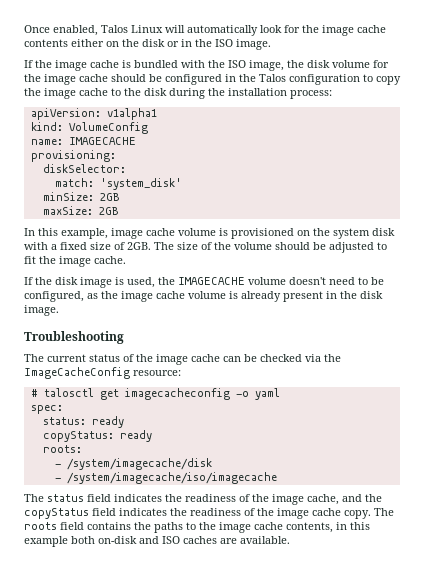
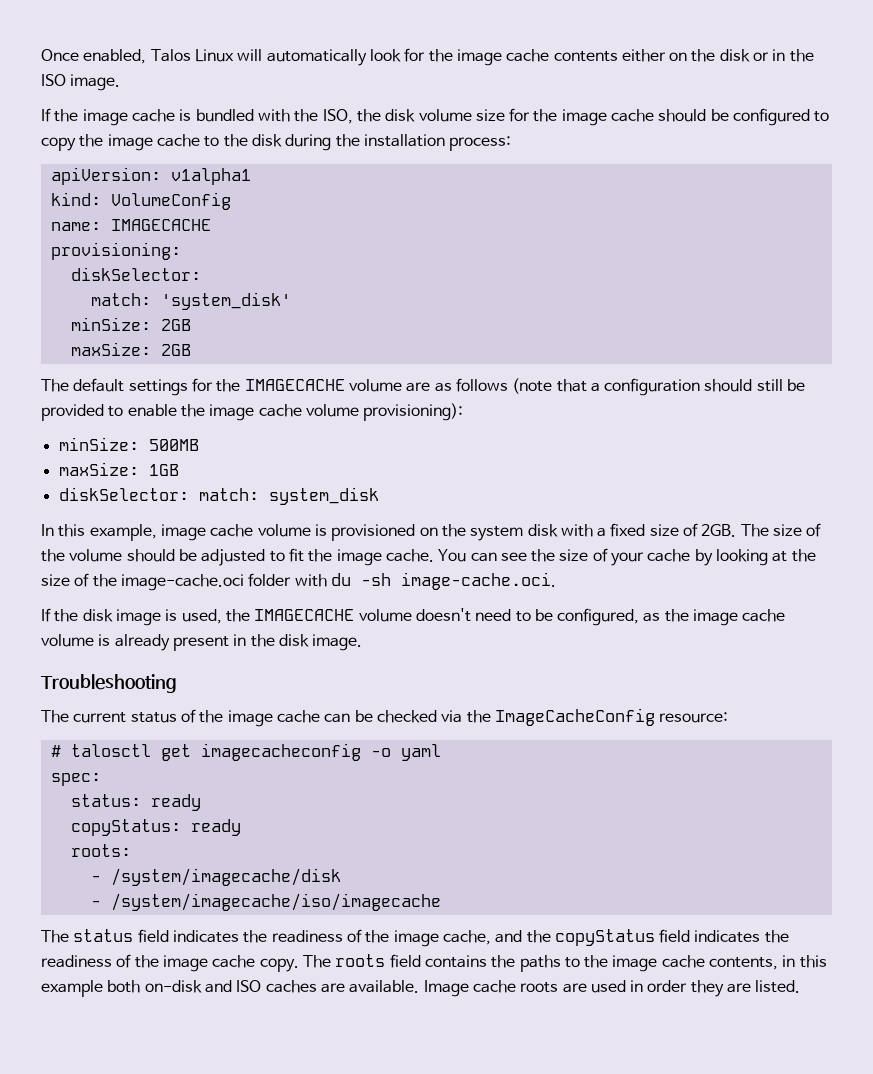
- If the image cache is bundled with the ISO image, the disk volume for the image cache should be configured in the Talos configuration to copy the image cache to the disk during the installation process:
+ If the image cache is bundled with the ISO, the disk volume size for the image cache should be configured to copy the image cache to the disk during the installation process:
+ The default settings for the IMAGECACHE volume are as follows (note that a configuration should still be provided to enable the image cache volume provisioning):
+ minSize: 500MB
+ maxSize: 1GB
+ diskSelector: match: system_disk
+ You can see the size of your cache by looking at the size of the image-cache.oci folder with du -sh image-cache.oci.
+ Image cache roots are used in order they are listed.

